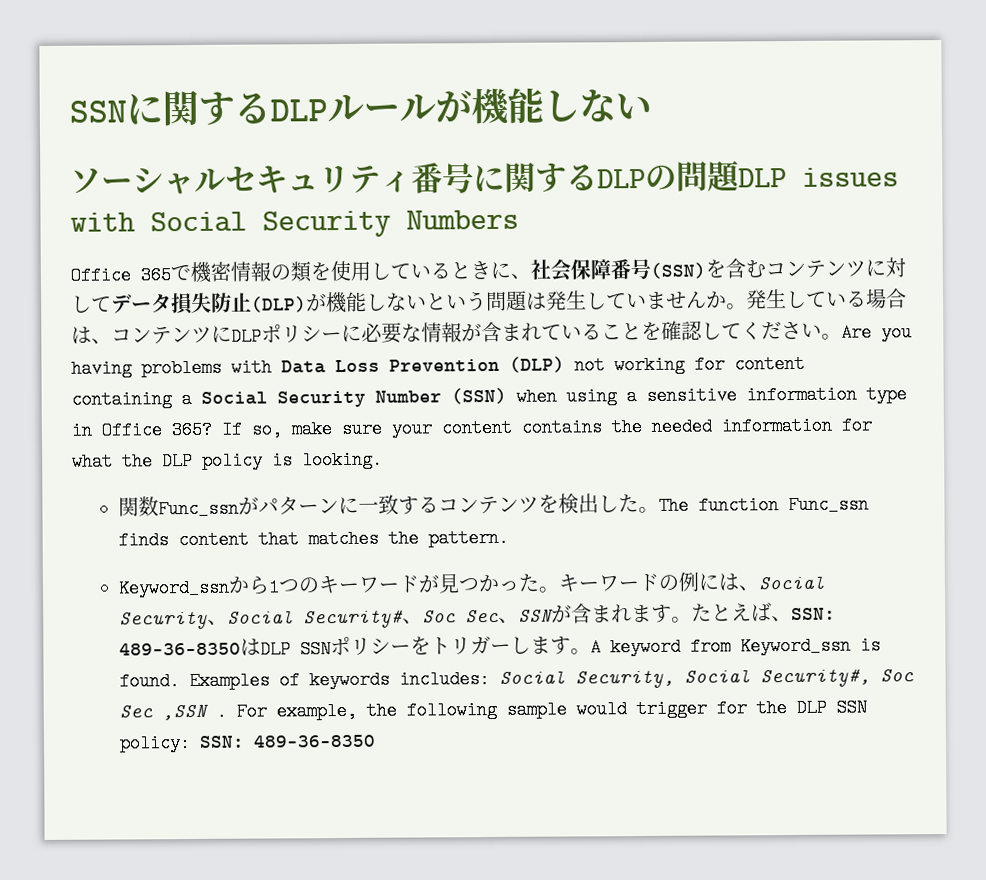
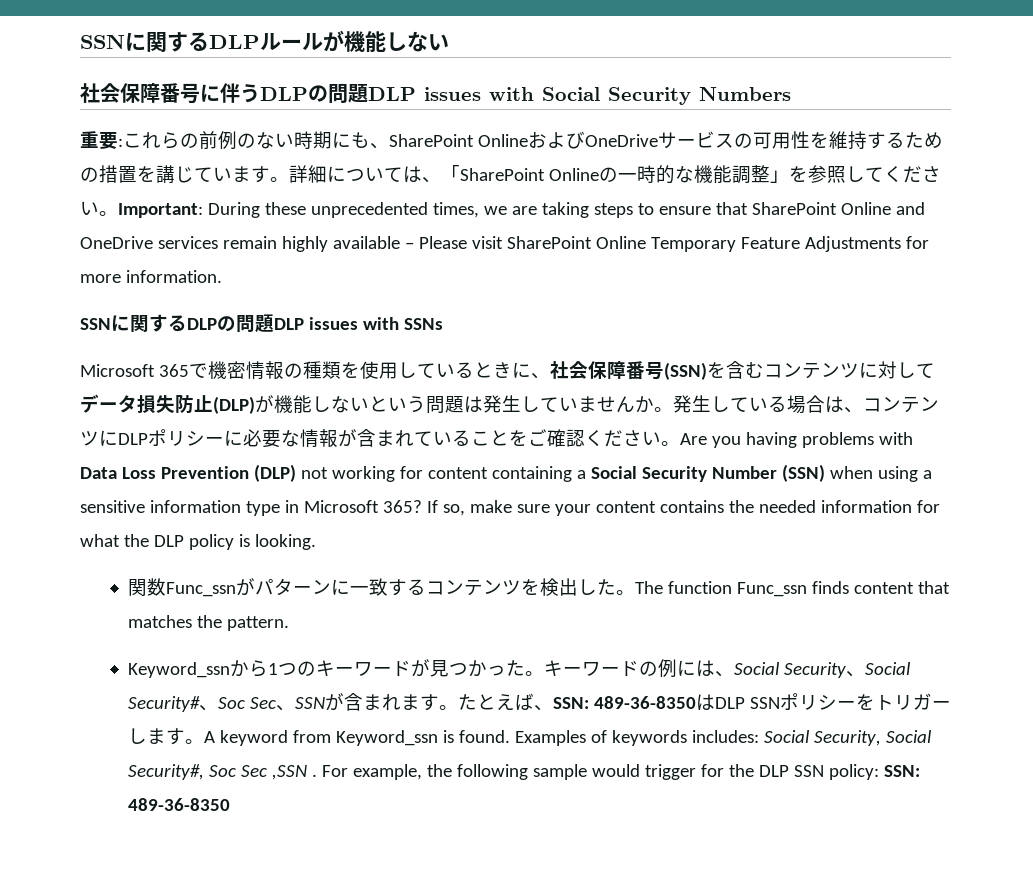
- ソーシャルセキュリティ番号に関するDLPの問題DLP issues with Social Security Numbers
- Office 365で機密情報の類を使用しているときに、社会保障番号(SSN)を含むコンテンツに対してデータ損失防止(DLP)が機能しないという問題は発生していませんか。
+ 社会保障番号に伴うDLPの問題DLP issues with Social Security Numbers
+ 重要:これらの前例のない時期にも、SharePoint OnlineおよびOneDriveサービスの可用性を維持するための措置を講じています。詳細については、「SharePoint Onlineの一時的な機能調整」を参照してください。Important: During these unprecedented times, we are taking steps to ensure that SharePoint Online and OneDrive services remain highly available – Please visit SharePoint Online Temporary Feature Adjustments for more information.
+ SSNに関するDLPの問題DLP issues with SSNs
+ Microsoft 365で機密情報の種類を使用しているときに、社会保障番号(SSN)を含むコンテンツに対してデータ損失防止(DLP)が機能しないという問題は発生していませんか。
- 発生している場合は、コンテンツにDLPポリシーに必要な情報が含まれていることを確認してください。
+ 発生している場合は、コンテンツにDLPポリシーに必要な情報が含まれていることをご確認ください。
- Are you having problems with Data Loss Prevention (DLP) not working for content containing a Social Security Number (SSN) when using a sensitive information type in Office 365?
+ Are you having problems with Data Loss Prevention (DLP) not working for content containing a Social Security Number (SSN) when using a sensitive information type in Microsoft 365?

